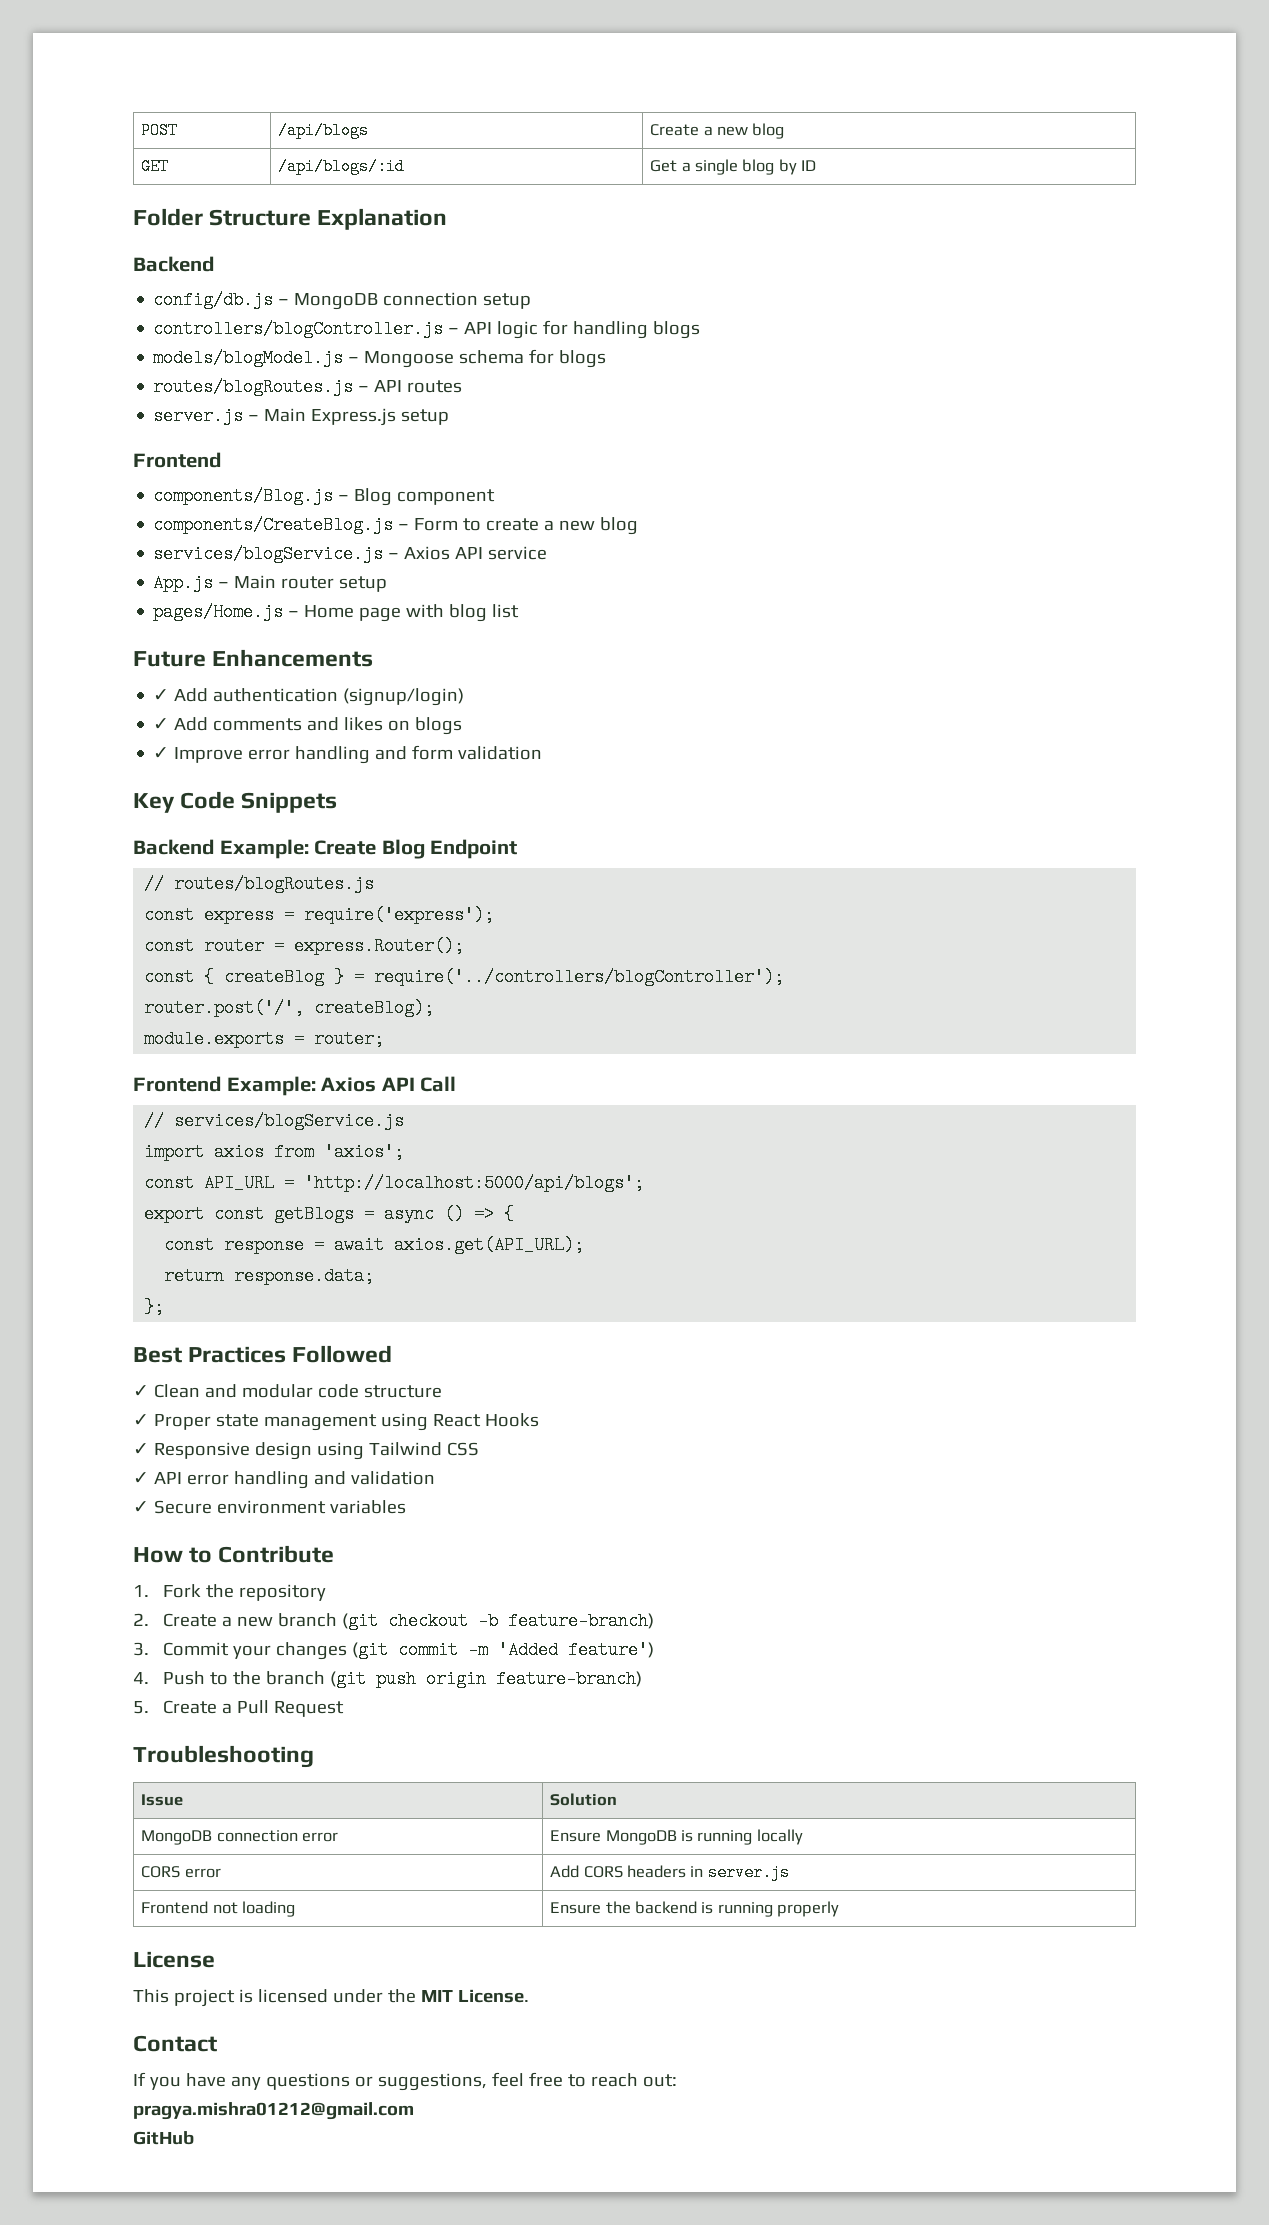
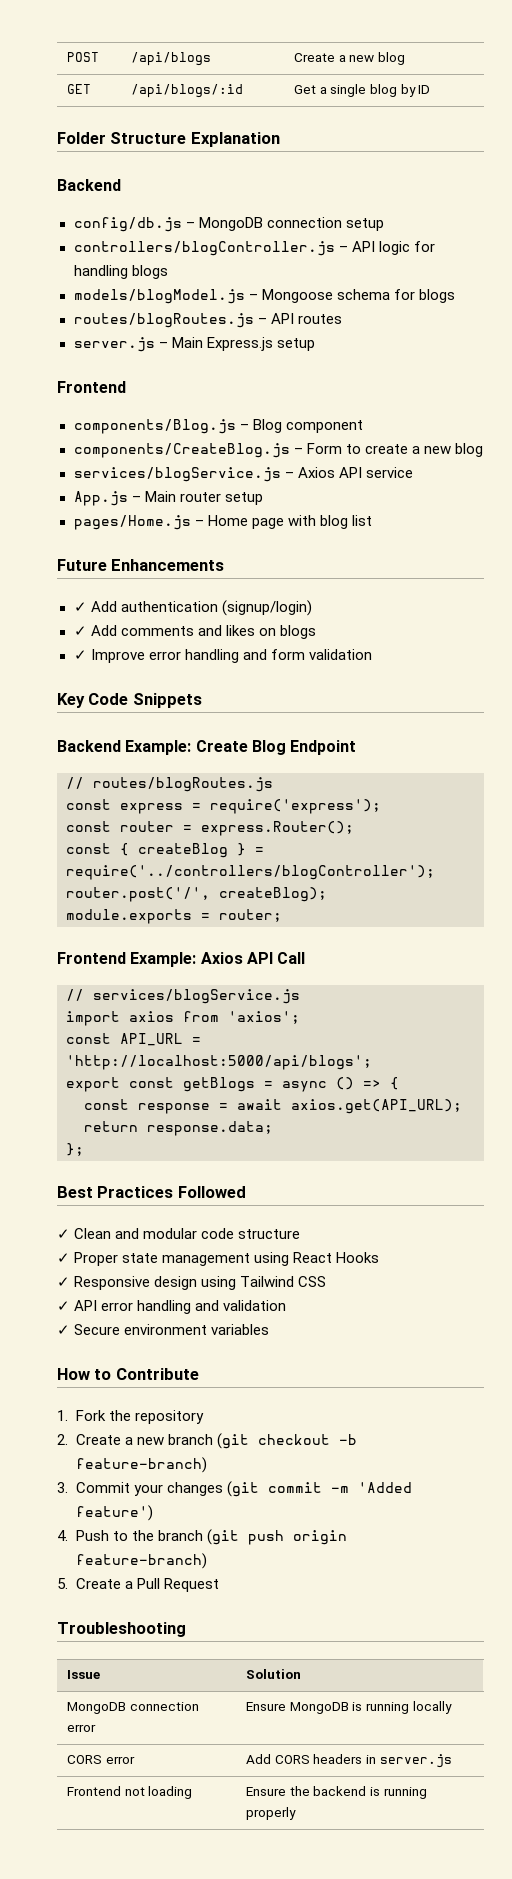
- License
- This project is licensed under the MIT License.
- Contact
- If you have any questions or suggestions, feel free to reach out:
- pragya.mishra01212@gmail.com
- GitHub

